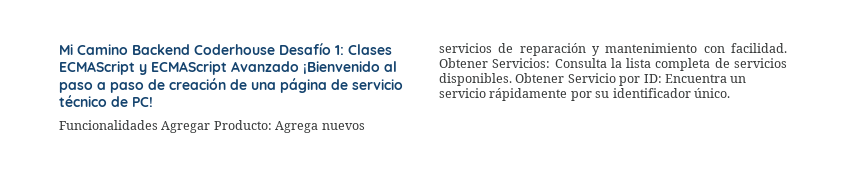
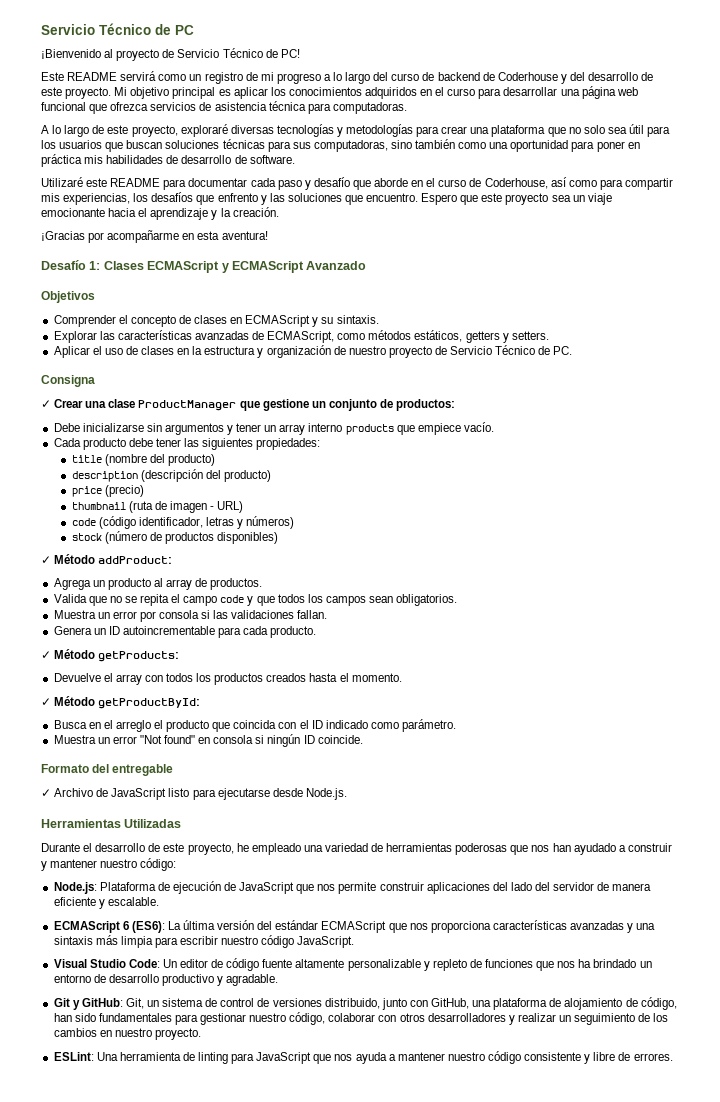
- Mi Camino Backend Coderhouse Desafío 1: Clases ECMAScript y ECMAScript Avanzado ¡Bienvenido al paso a paso de creación de una página de servicio técnico de PC!
- Funcionalidades Agregar Producto: Agrega nuevos servicios de reparación y mantenimiento con facilidad. Obtener Servicios: Consulta la lista completa de servicios disponibles. Obtener Servicio por ID: Encuentra un servicio rápidamente por su identificador único.
+ Servicio Técnico de PC
+ ¡Bienvenido al proyecto de Servicio Técnico de PC!
+ Este README servirá como un registro de mi progreso a lo largo del curso de backend de Coderhouse y del desarrollo de este proyecto. Mi objetivo principal es aplicar los conocimientos adquiridos en el curso para desarrollar una página web funcional que ofrezca servicios de asistencia técnica para computadoras.
+ A lo largo de este proyecto, exploraré diversas tecnologías y metodologías para crear una plataforma que no solo sea útil para los usuarios que buscan soluciones técnicas para sus computadoras, sino también como una oportunidad para poner en práctica mis habilidades de desarrollo de software.
+ Utilizaré este README para documentar cada paso y desafío que aborde en el curso de Coderhouse, así como para compartir mis experiencias, los desafíos que enfrento y las soluciones que encuentro. Espero que este proyecto sea un viaje emocionante hacia el aprendizaje y la creación.
+ ¡Gracias por acompañarme en esta aventura!
+ Desafío 1: Clases ECMAScript y ECMAScript Avanzado
+ Objetivos
+ Comprender el concepto de clases en ECMAScript y su sintaxis.
+ Explorar las características avanzadas de ECMAScript, como métodos estáticos, getters y setters.
+ Aplicar el uso de clases en la estructura y organización de nuestro proyecto de Servicio Técnico de PC.
+ Consigna
+ ✓ Crear una clase ProductManager que gestione un conjunto de productos:
+ Debe inicializarse sin argumentos y tener un array interno products que empiece vacío.
+ Cada producto debe tener las siguientes propiedades:
+ title (nombre del producto)
+ description (descripción del producto)
+ price (precio)
+ thumbnail (ruta de imagen - URL)
+ code (código identificador, letras y números)
+ stock (número de productos disponibles)
+ ✓ Método addProduct:
+ Agrega un producto al array de productos.
+ Valida que no se repita el campo code y que todos los campos sean obligatorios.
+ Muestra un error por consola si las validaciones fallan.
+ Genera un ID autoincrementable para cada producto.
+ ✓ Método getProducts:
+ Devuelve el array con todos los productos creados hasta el momento.
+ ✓ Método getProductById:
+ Busca en el arreglo el producto que coincida con el ID indicado como parámetro.
+ Muestra un error "Not found" en consola si ningún ID coincide.
+ Formato del entregable
+ ✓ Archivo de JavaScript listo para ejecutarse desde Node.js.
+ Herramientas Utilizadas
+ Durante el desarrollo de este proyecto, he empleado una variedad de herramientas poderosas que nos han ayudado a construir y mantener nuestro código:
+ Node.js: Plataforma de ejecución de JavaScript que nos permite construir aplicaciones del lado del servidor de manera eficiente y escalable.
+ ECMAScript 6 (ES6): La última versión del estándar ECMAScript que nos proporciona características avanzadas y una sintaxis más limpia para escribir nuestro código JavaScript.
+ Visual Studio Code: Un editor de código fuente altamente personalizable y repleto de funciones que nos ha brindado un entorno de desarrollo productivo y agradable.
+ Git y GitHub: Git, un sistema de control de versiones distribuido, junto con GitHub, una plataforma de alojamiento de código, han sido fundamentales para gestionar nuestro código, colaborar con otros desarrolladores y realizar un seguimiento de los cambios en nuestro proyecto.
+ ESLint: Una herramienta de linting para JavaScript que nos ayuda a mantener nuestro código consistente y libre de errores.

